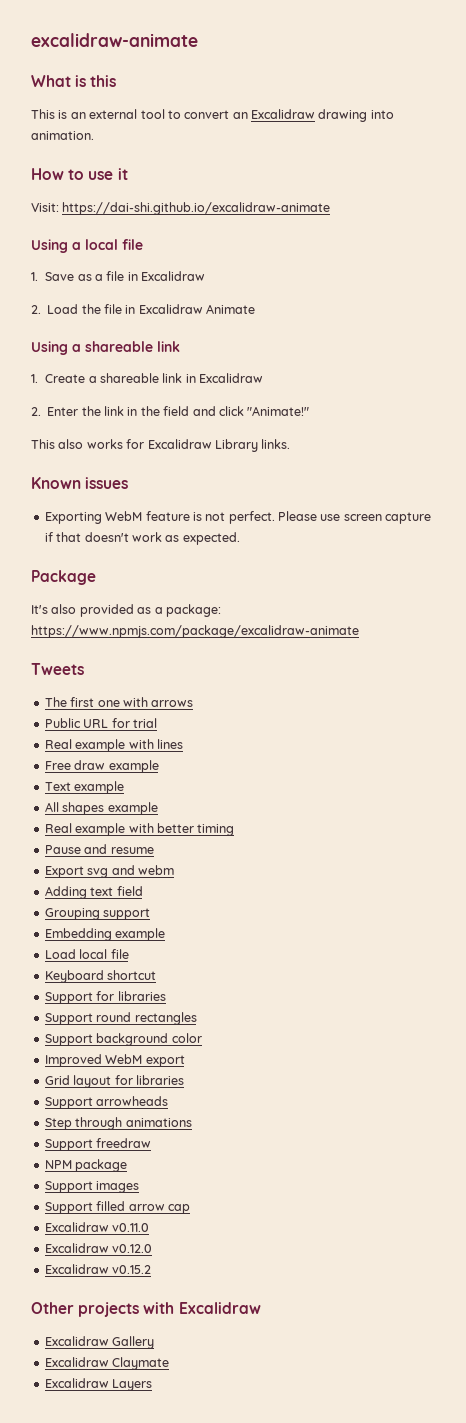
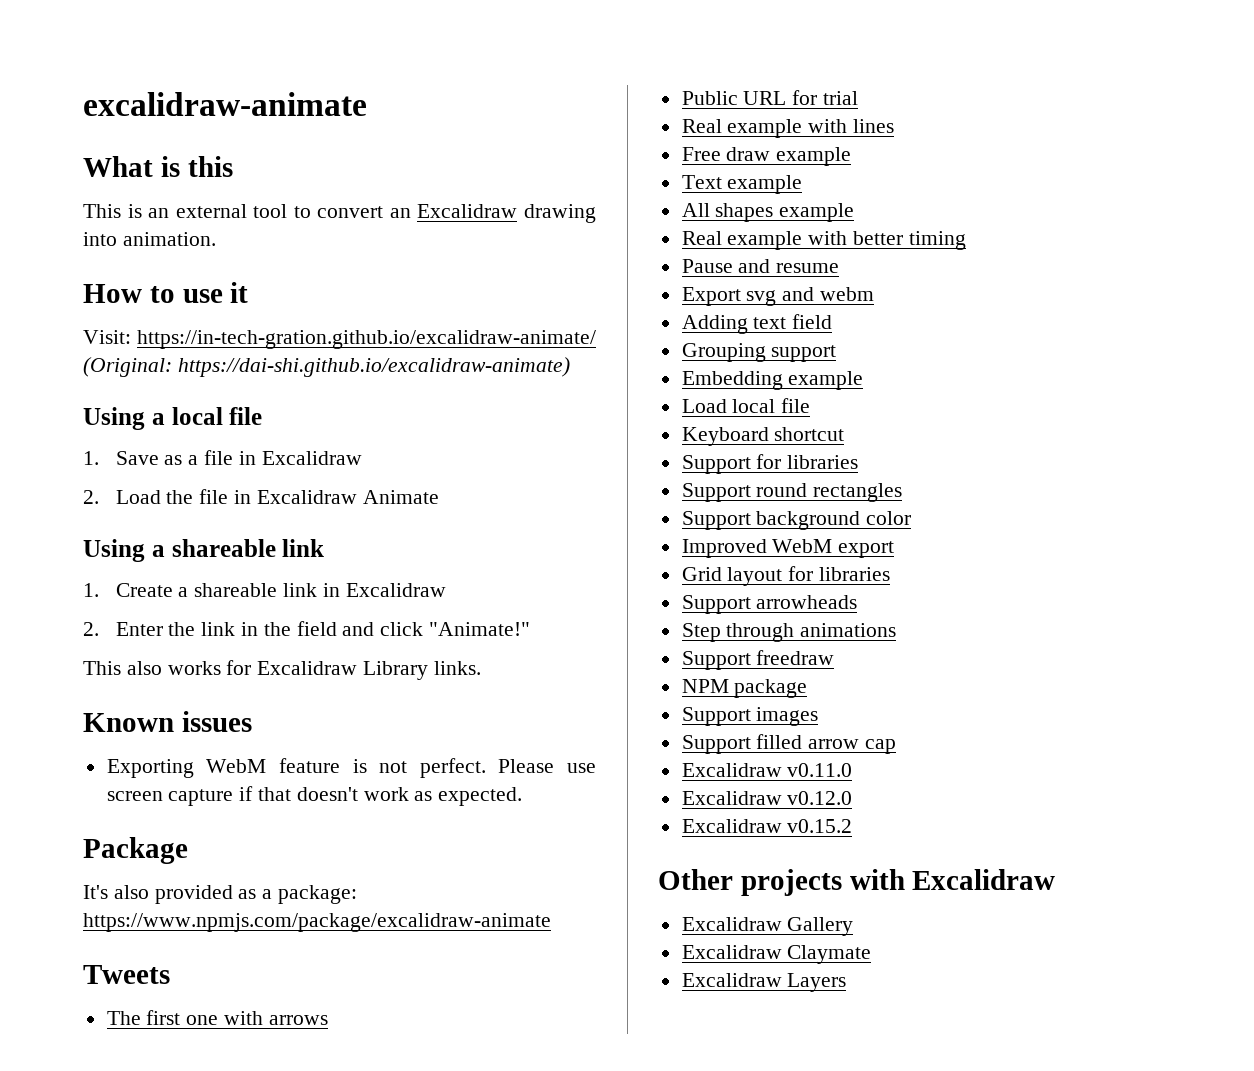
- Visit: https://dai-shi.github.io/excalidraw-animate
+ Visit: https://in-tech-gration.github.io/excalidraw-animate/ (Original: https://dai-shi.github.io/excalidraw-animate)

